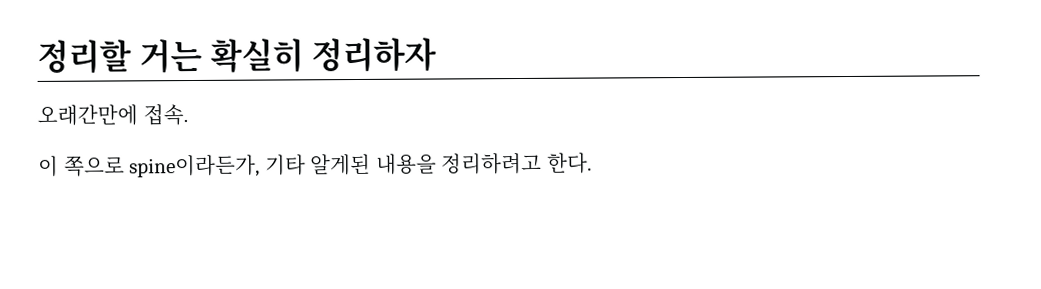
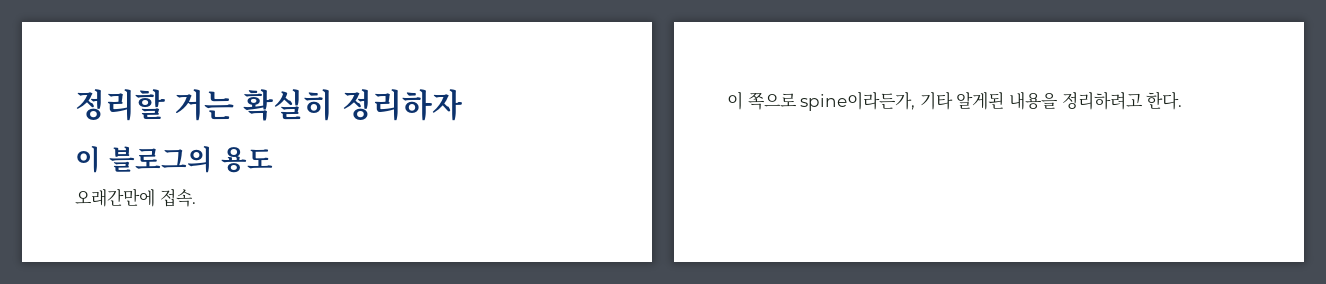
+ 이 블로그의 용도

